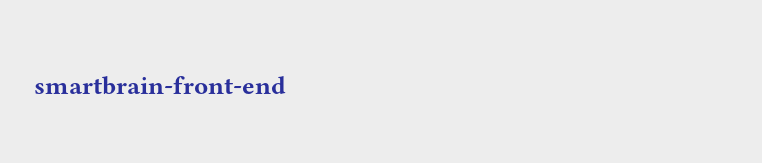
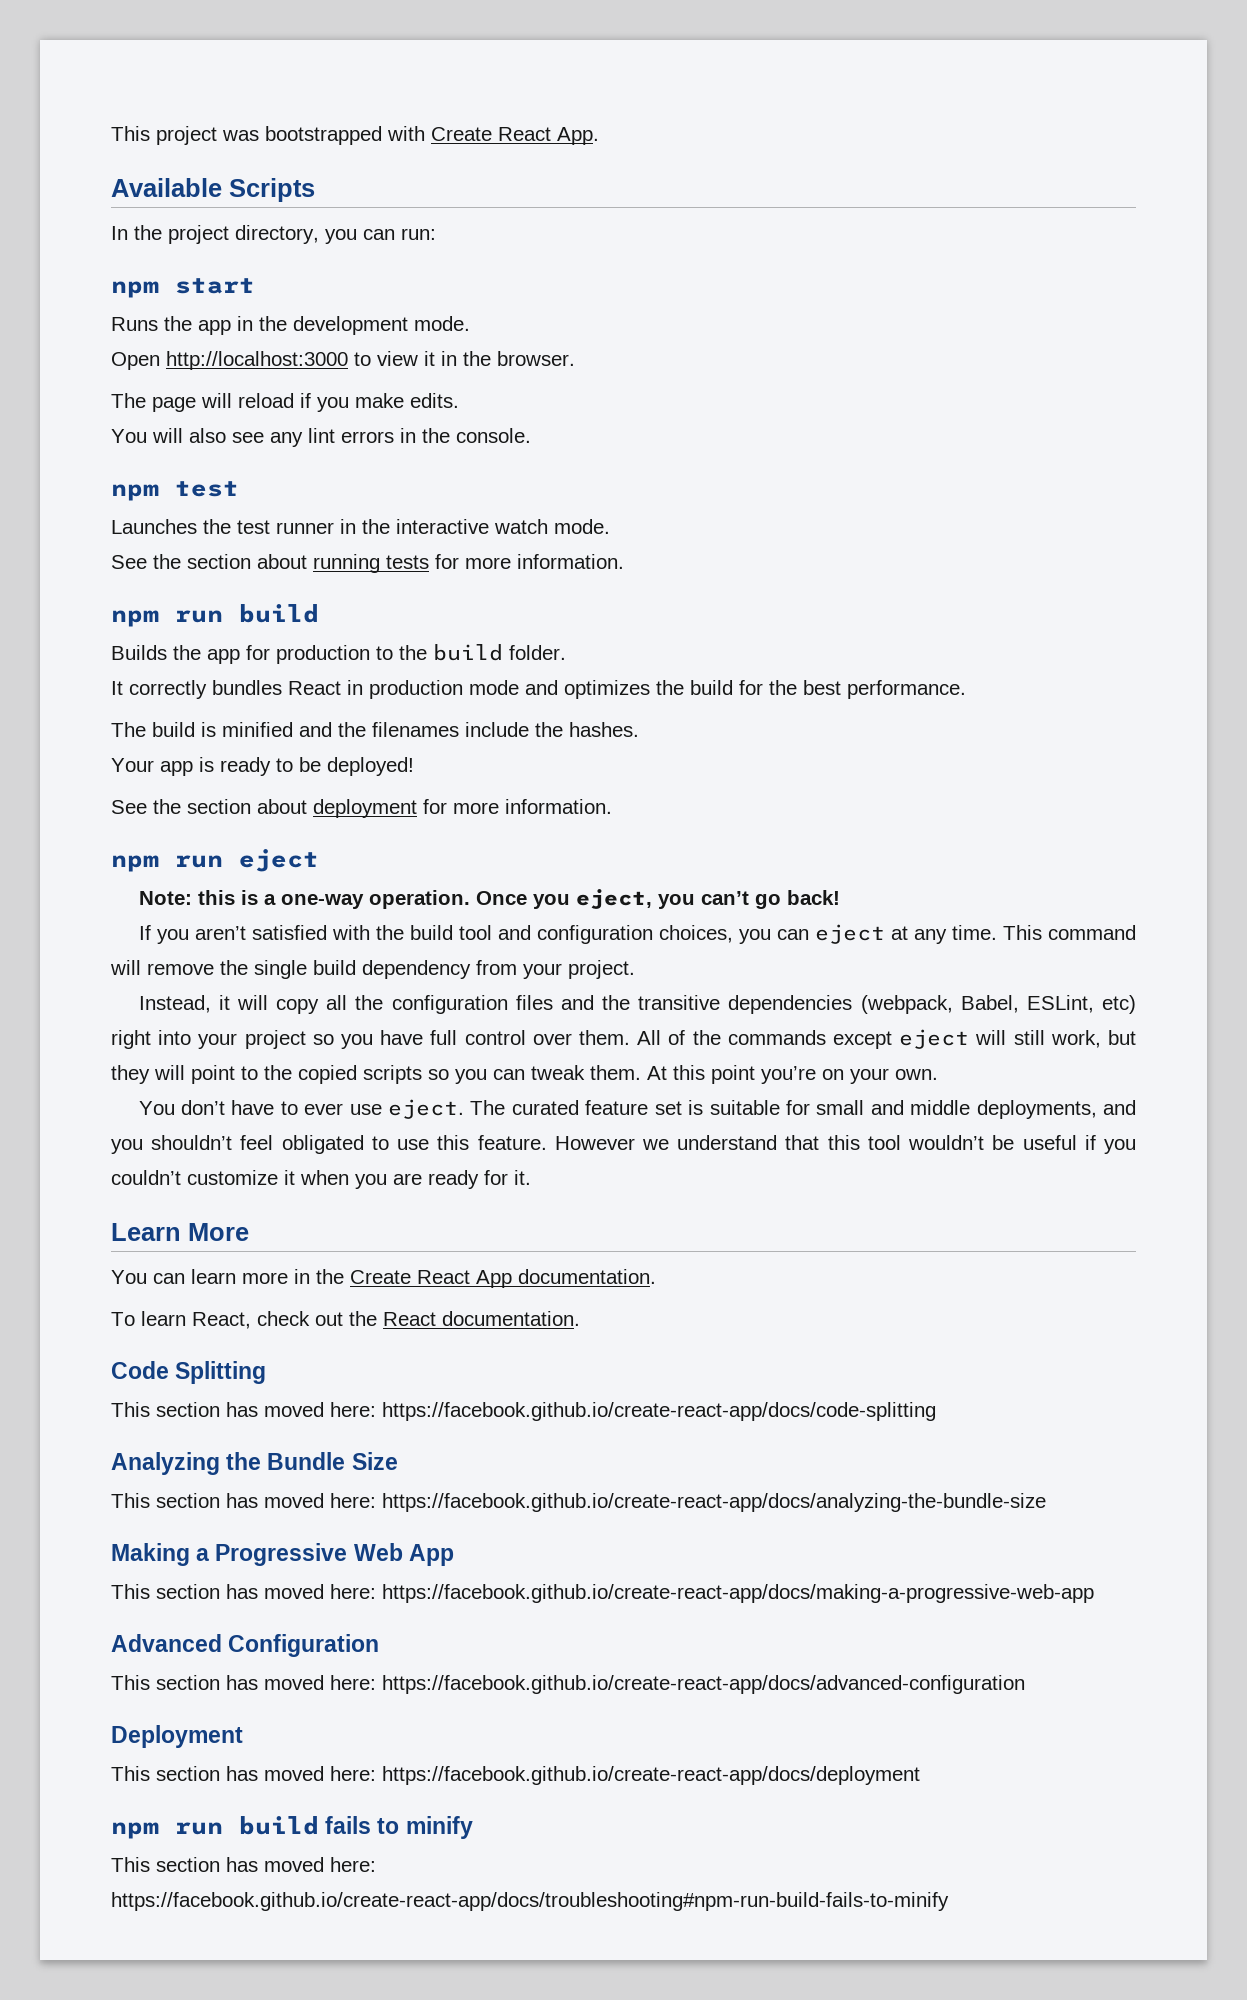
- smartbrain-front-end
+ This project was bootstrapped with Create React App.
+ Available Scripts
+ In the project directory, you can run:
+ npm start
+ Runs the app in the development mode.
+ Open http://localhost:3000 to view it in the browser.
+ The page will reload if you make edits.
+ You will also see any lint errors in the console.
+ npm test
+ Launches the test runner in the interactive watch mode.
+ See the section about running tests for more information.
+ npm run build
+ Builds the app for production to the build folder.
+ It correctly bundles React in production mode and optimizes the build for the best performance.
+ The build is minified and the filenames include the hashes.
+ Your app is ready to be deployed!
+ See the section about deployment for more information.
+ npm run eject
+ Note: this is a one-way operation. Once you eject, you can’t go back!
+ If you aren’t satisfied with the build tool and configuration choices, you can eject at any time. This command will remove the single build dependency from your project.
+ Instead, it will copy all the configuration files and the transitive dependencies (webpack, Babel, ESLint, etc) right into your project so you have full control over them. All of the commands except eject will still work, but they will point to the copied scripts so you can tweak them. At this point you’re on your own.
+ You don’t have to ever use eject. The curated feature set is suitable for small and middle deployments, and you shouldn’t feel obligated to use this feature. However we understand that this tool wouldn’t be useful if you couldn’t customize it when you are ready for it.
+ Learn More
+ You can learn more in the Create React App documentation.
+ To learn React, check out the React documentation.
+ Code Splitting
+ This section has moved here: https://facebook.github.io/create-react-app/docs/code-splitting
+ Analyzing the Bundle Size
+ This section has moved here: https://facebook.github.io/create-react-app/docs/analyzing-the-bundle-size
+ Making a Progressive Web App
+ This section has moved here: https://facebook.github.io/create-react-app/docs/making-a-progressive-web-app
+ Advanced Configuration
+ This section has moved here: https://facebook.github.io/create-react-app/docs/advanced-configuration
+ Deployment
+ This section has moved here: https://facebook.github.io/create-react-app/docs/deployment
+ npm run build fails to minify
+ This section has moved here: https://facebook.github.io/create-react-app/docs/troubleshooting#npm-run-build-fails-to-minify

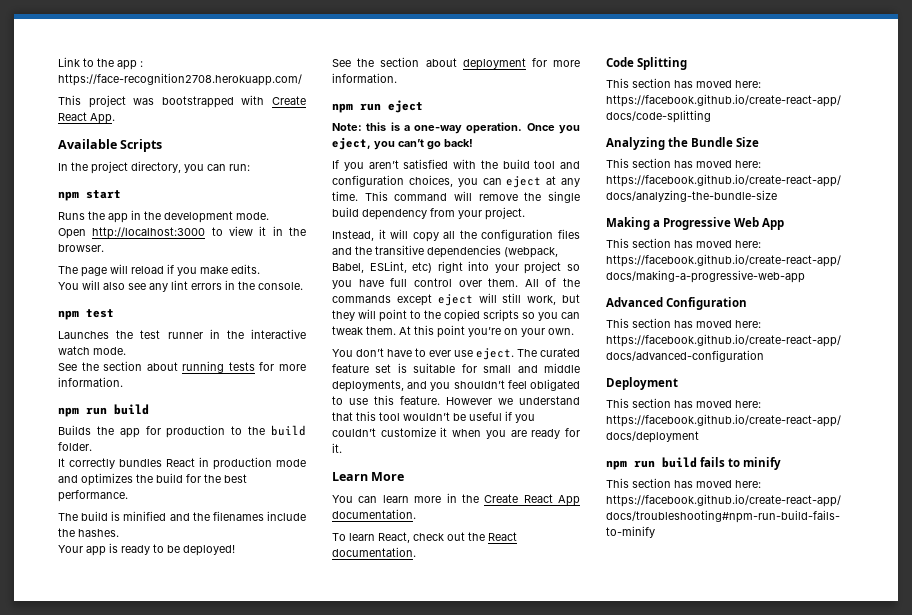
+ Link to the app : https://face-recognition2708.herokuapp.com/

